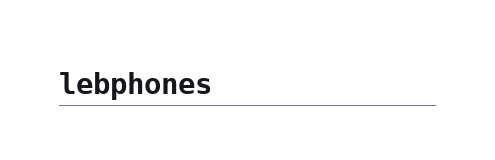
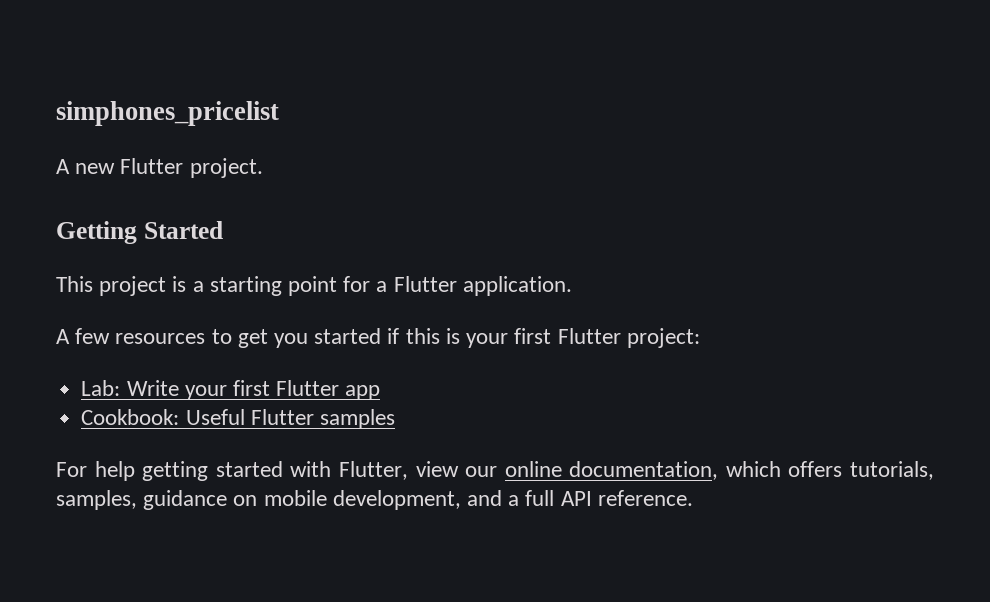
- lebphones
+ simphones_pricelist
+ A new Flutter project.
+ Getting Started
+ This project is a starting point for a Flutter application.
+ A few resources to get you started if this is your first Flutter project:
+ Lab: Write your first Flutter app
+ Cookbook: Useful Flutter samples
+ For help getting started with Flutter, view our online documentation, which offers tutorials, samples, guidance on mobile development, and a full API reference.

